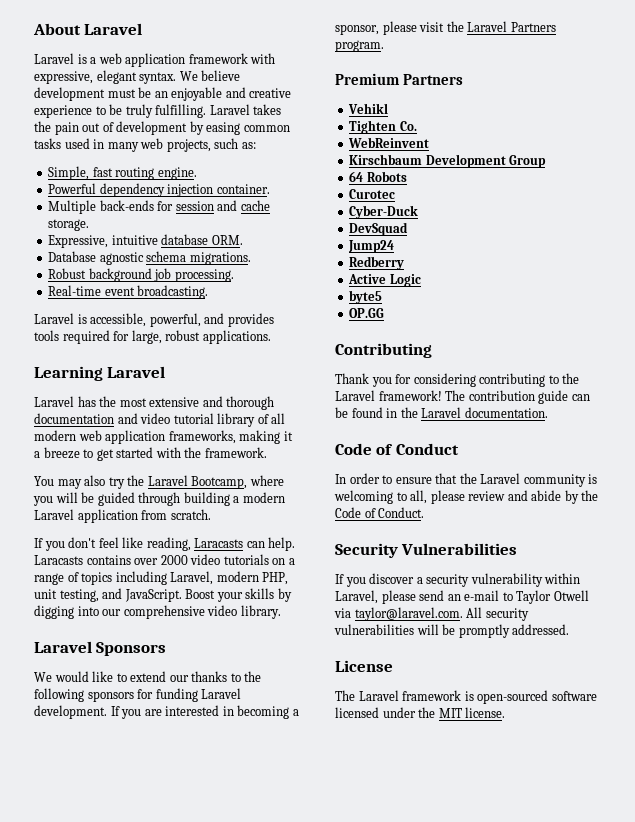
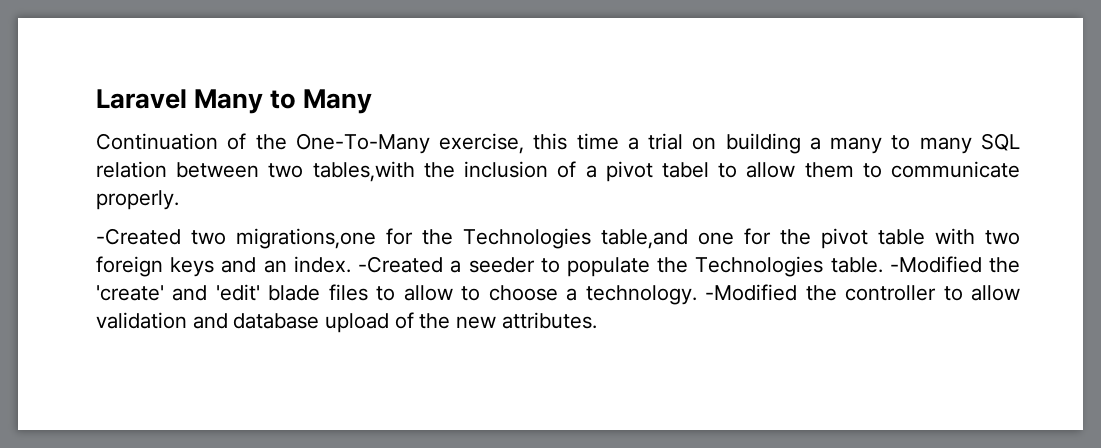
- About Laravel
- Laravel is a web application framework with expressive, elegant syntax. We believe development must be an enjoyable and creative experience to be truly fulfilling. Laravel takes the pain out of development by easing common tasks used in many web projects, such as:
- Simple, fast routing engine.
- Powerful dependency injection container.
- Multiple back-ends for session and cache storage.
- Expressive, intuitive database ORM.
- Database agnostic schema migrations.
- Robust background job processing.
- Real-time event broadcasting.
- Laravel is accessible, powerful, and provides tools required for large, robust applications.
- Learning Laravel
- Laravel has the most extensive and thorough documentation and video tutorial library of all modern web application frameworks, making it a breeze to get started with the framework.
- You may also try the Laravel Bootcamp, where you will be guided through building a modern Laravel application from scratch.
- If you don't feel like reading, Laracasts can help. Laracasts contains over 2000 video tutorials on a range of topics including Laravel, modern PHP, unit testing, and JavaScript. Boost your skills by digging into our comprehensive video library.
- Laravel Sponsors
- We would like to extend our thanks to the following sponsors for funding Laravel development. If you are interested in becoming a sponsor, please visit the Laravel Partners program.
- Premium Partners
- Vehikl
- Tighten Co.
- WebReinvent
- Kirschbaum Development Group
- 64 Robots
- Curotec
- Cyber-Duck
- DevSquad
- Jump24
- Redberry
- Active Logic
- byte5
- OP.GG
- Contributing
- Thank you for considering contributing to the Laravel framework! The contribution guide can be found in the Laravel documentation.
- Code of Conduct
- In order to ensure that the Laravel community is welcoming to all, please review and abide by the Code of Conduct.
- Security Vulnerabilities
- If you discover a security vulnerability within Laravel, please send an e-mail to Taylor Otwell via taylor@laravel.com. All security vulnerabilities will be promptly addressed.
- License
- The Laravel framework is open-sourced software licensed under the MIT license.
+ Laravel Many to Many
+ Continuation of the One-To-Many exercise, this time a trial on building a many to many SQL relation between two tables,with the inclusion of a pivot tabel to allow them to communicate properly.
+ -Created two migrations,one for the Technologies table,and one for the pivot table with two foreign keys and an index. -Created a seeder to populate the Technologies table. -Modified the 'create' and 'edit' blade files to allow to choose a technology. -Modified the controller to allow validation and database upload of the new attributes.

